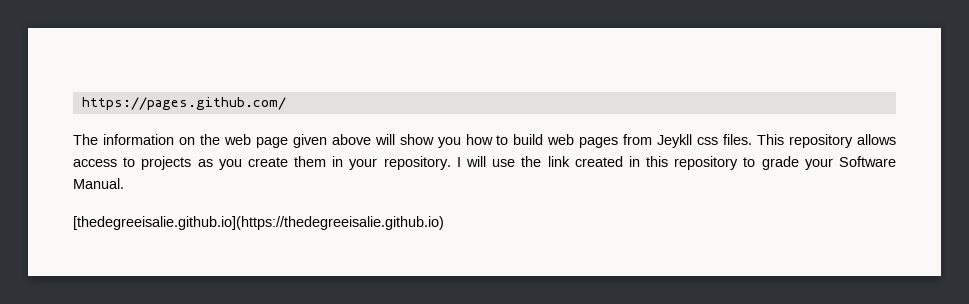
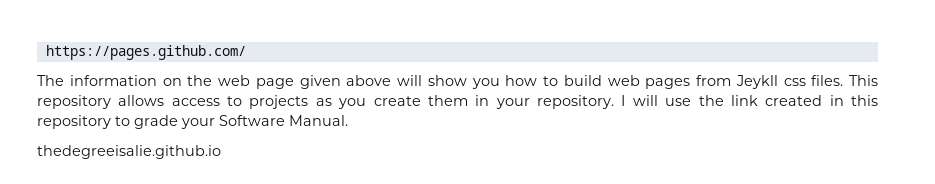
- [thedegreeisalie.github.io](https://thedegreeisalie.github.io)
+ thedegreeisalie.github.io

